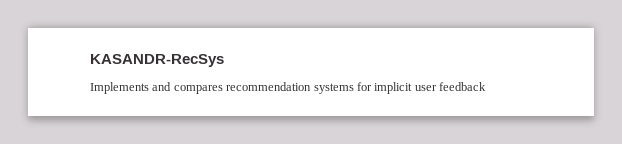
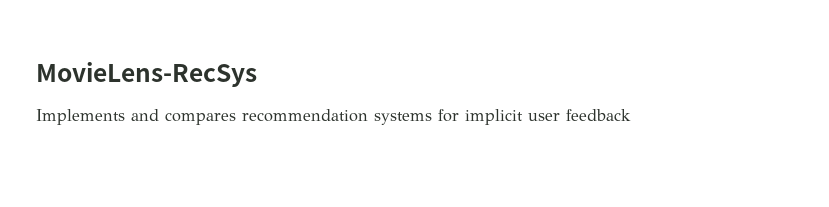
- KASANDR-RecSys
+ MovieLens-RecSys

